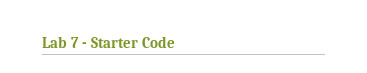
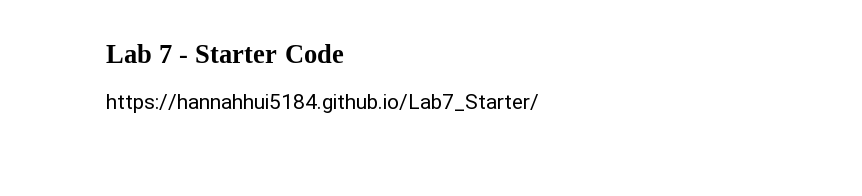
+ https://hannahhui5184.github.io/Lab7_Starter/

